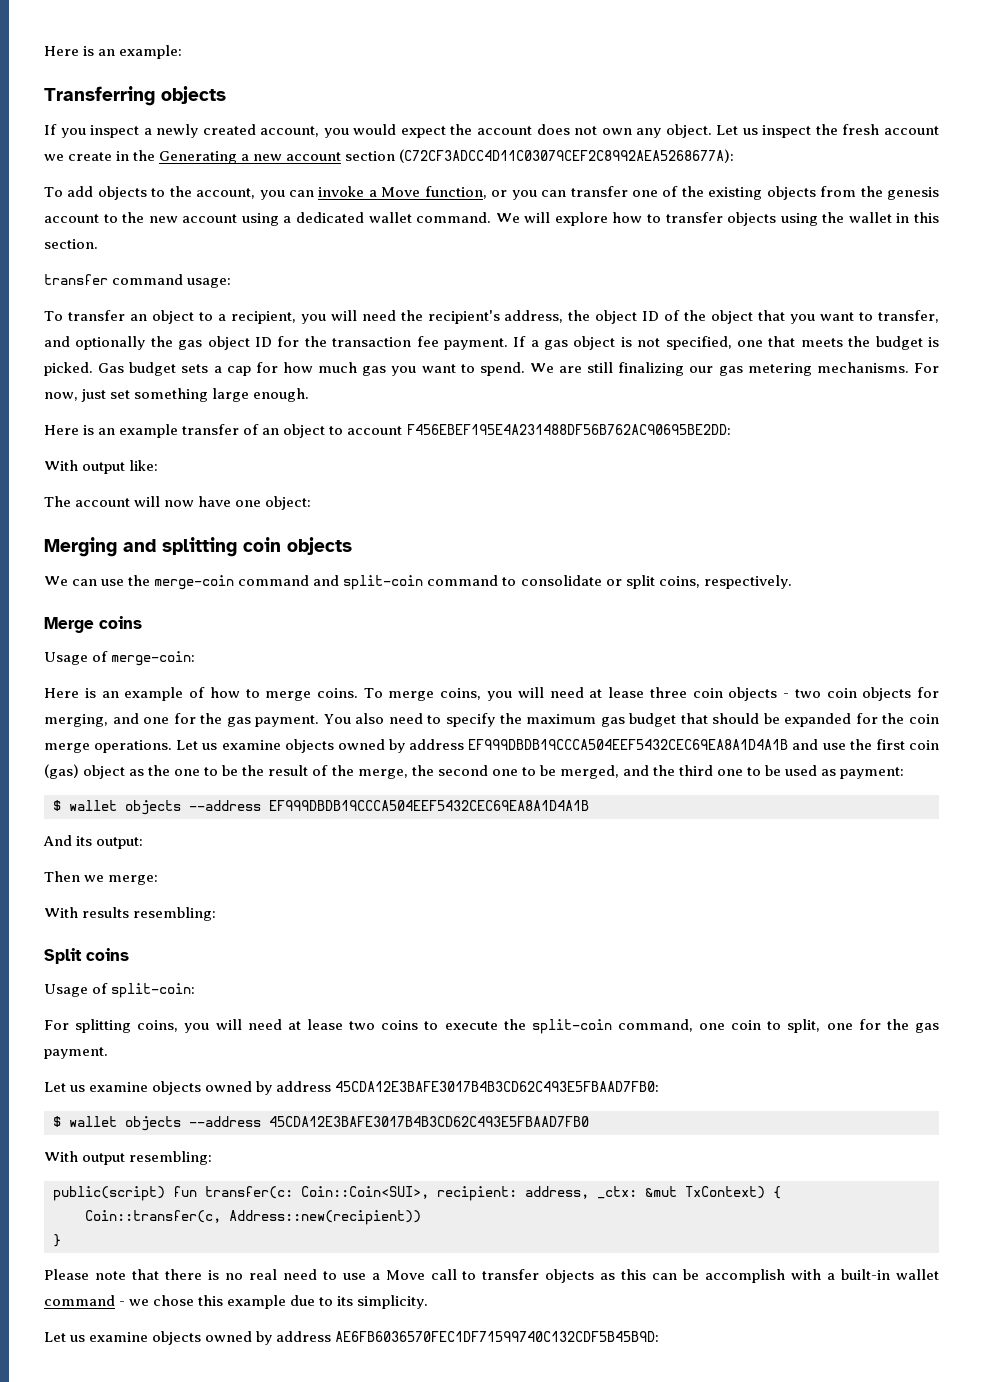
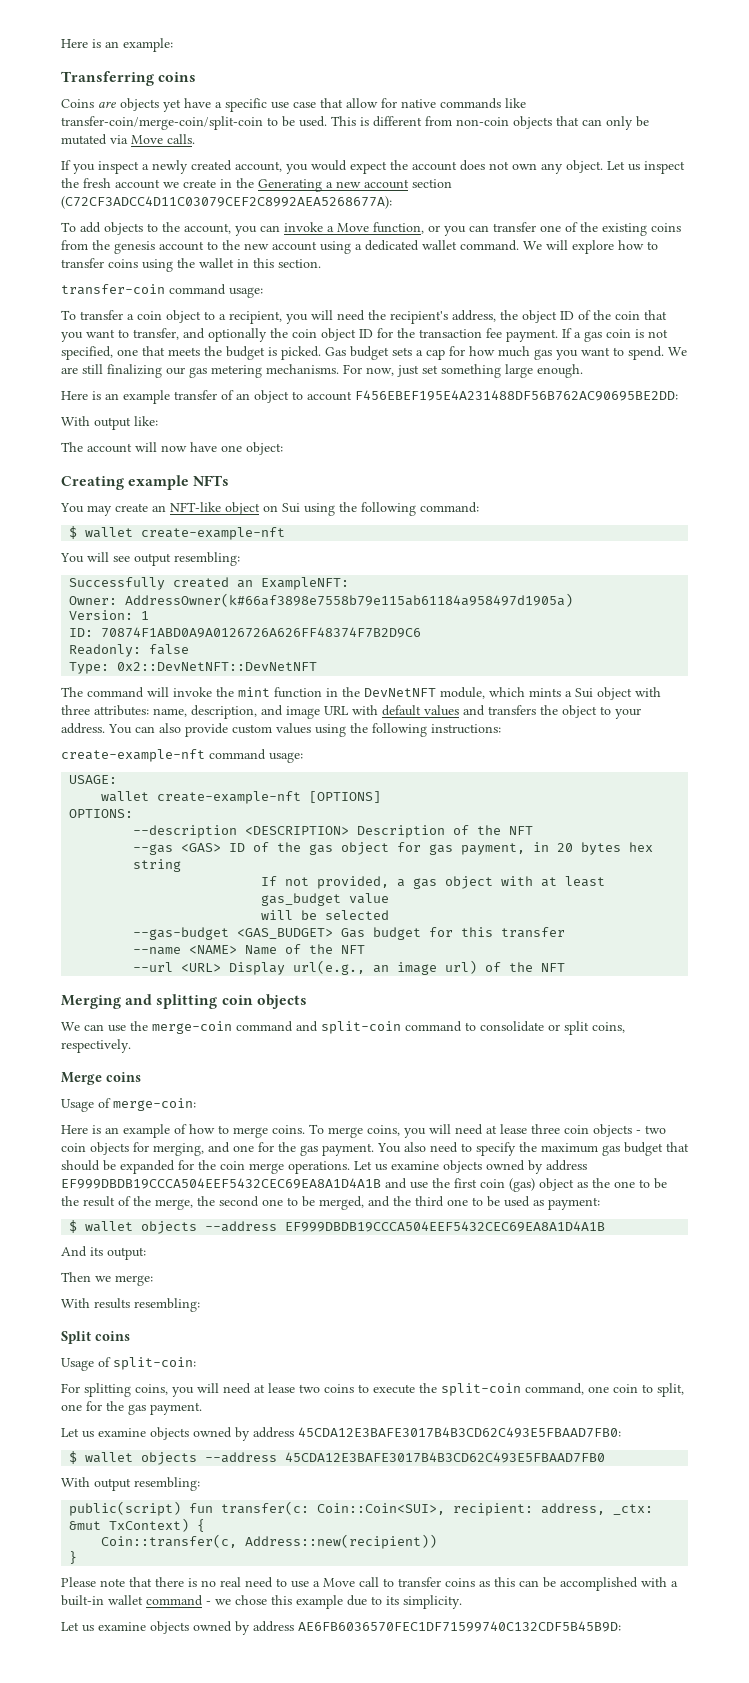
- Transferring objects
+ Transferring coins
+ Coins are objects yet have a specific use case that allow for native commands like transfer-coin/merge-coin/split-coin to be used. This is different from non-coin objects that can only be mutated via Move calls.
- To add objects to the account, you can invoke a Move function, or you can transfer one of the existing objects from the genesis account to the new account using a dedicated wallet command.
+ To add objects to the account, you can invoke a Move function, or you can transfer one of the existing coins from the genesis account to the new account using a dedicated wallet command.
- We will explore how to transfer objects using the wallet in this section.
+ We will explore how to transfer coins using the wallet in this section.
- transfer command usage:
+ transfer-coin command usage:
- To transfer an object to a recipient, you will need the recipient's address, the object ID of the object that you want to transfer, and optionally the gas object ID for the transaction fee payment.
+ To transfer a coin object to a recipient, you will need the recipient's address, the object ID of the coin that you want to transfer, and optionally the coin object ID for the transaction fee payment.
- If a gas object is not specified, one that meets the budget is picked.
+ If a gas coin is not specified, one that meets the budget is picked.
+ Creating example NFTs
+ You may create an NFT-like object on Sui using the following command:
+ $ wallet create-example-nft
+ You will see output resembling:
+ Successfully created an ExampleNFT:
+ Owner: AddressOwner(k#66af3898e7558b79e115ab61184a958497d1905a)
+ Version: 1
+ ID: 70874F1ABD0A9A0126726A626FF48374F7B2D9C6
+ Readonly: false
+ Type: 0x2::DevNetNFT::DevNetNFT
+ The command will invoke the mint function in the DevNetNFT module, which mints a Sui object with three attributes: name, description, and image URL with default values and transfers the object to your address. You can also provide custom values using the following instructions:
+ create-example-nft command usage:
+ USAGE:
+ wallet create-example-nft [OPTIONS]
+ OPTIONS:
+ --description <DESCRIPTION> Description of the NFT
+ --gas <GAS> ID of the gas object for gas payment, in 20 bytes hex string
+ If not provided, a gas object with at least gas_budget value
+ will be selected
+ --gas-budget <GAS_BUDGET> Gas budget for this transfer
+ --name <NAME> Name of the NFT
+ --url <URL> Display url(e.g., an image url) of the NFT
- Please note that there is no real need to use a Move call to transfer objects as this can be accomplish with a built-in wallet command - we chose this example due to its simplicity.
+ Please note that there is no real need to use a Move call to transfer coins as this can be accomplished with a built-in wallet command - we chose this example due to its simplicity.

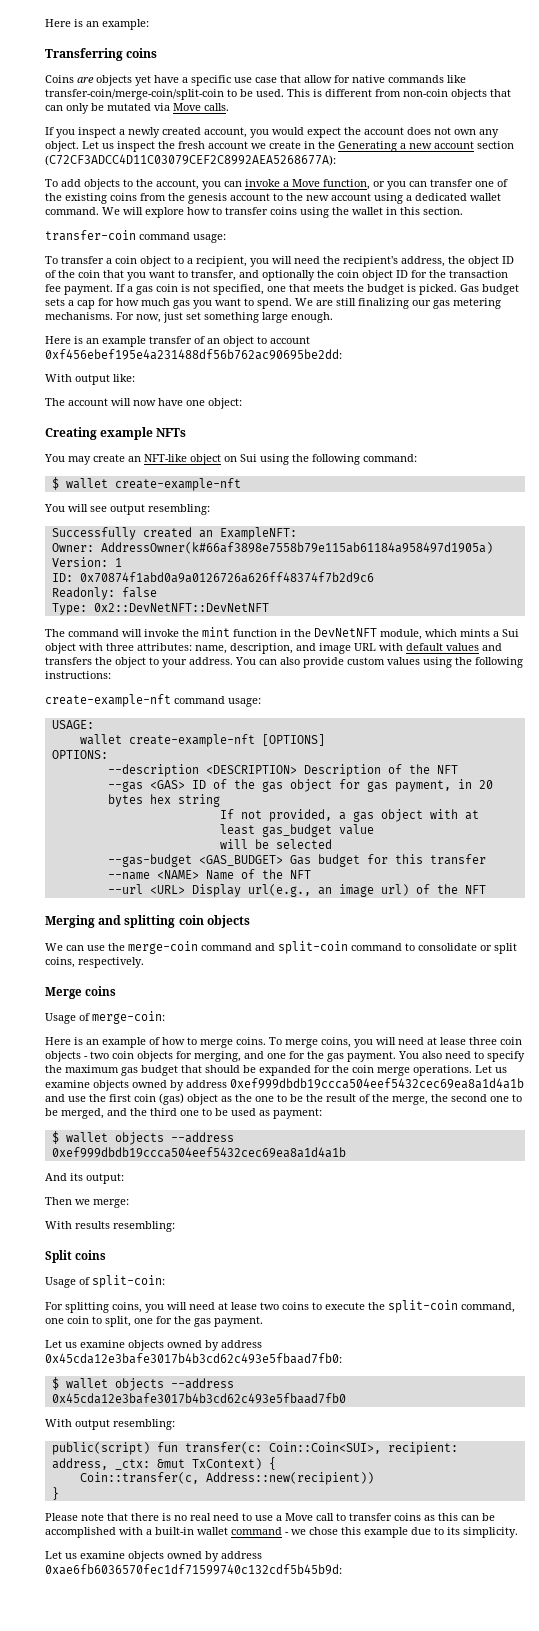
- Here is an example transfer of an object to account F456EBEF195E4A231488DF56B762AC90695BE2DD:
+ Here is an example transfer of an object to account 0xf456ebef195e4a231488df56b762ac90695be2dd:
- ID: 70874F1ABD0A9A0126726A626FF48374F7B2D9C6
+ ID: 0x70874f1abd0a9a0126726a626ff48374f7b2d9c6
- Let us examine objects owned by address EF999DBDB19CCCA504EEF5432CEC69EA8A1D4A1B and use the first coin (gas) object as the one to be the result of the merge, the second one to be merged, and the third one to be used as payment:
+ Let us examine objects owned by address 0xef999dbdb19ccca504eef5432cec69ea8a1d4a1b and use the first coin (gas) object as the one to be the result of the merge, the second one to be merged, and the third one to be used as payment:
- $ wallet objects --address EF999DBDB19CCCA504EEF5432CEC69EA8A1D4A1B
+ $ wallet objects --address 0xef999dbdb19ccca504eef5432cec69ea8a1d4a1b
- Let us examine objects owned by address 45CDA12E3BAFE3017B4B3CD62C493E5FBAAD7FB0:
- $ wallet objects --address 45CDA12E3BAFE3017B4B3CD62C493E5FBAAD7FB0
+ Let us examine objects owned by address 0x45cda12e3bafe3017b4b3cd62c493e5fbaad7fb0:
+ $ wallet objects --address 0x45cda12e3bafe3017b4b3cd62c493e5fbaad7fb0
- Let us examine objects owned by address AE6FB6036570FEC1DF71599740C132CDF5B45B9D:
+ Let us examine objects owned by address 0xae6fb6036570fec1df71599740c132cdf5b45b9d:

